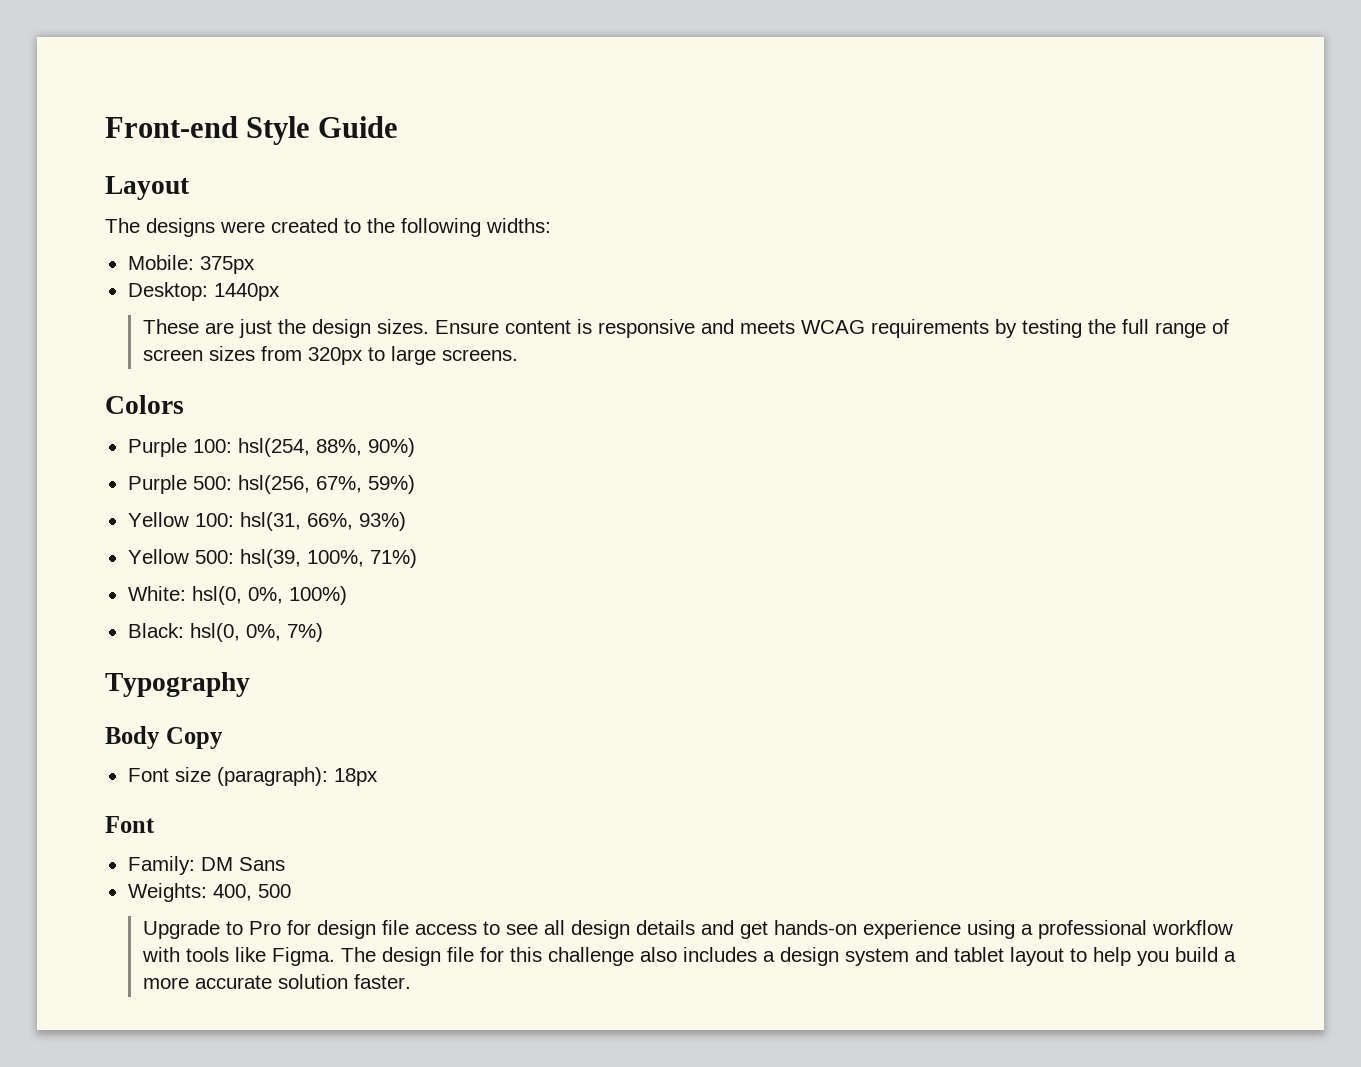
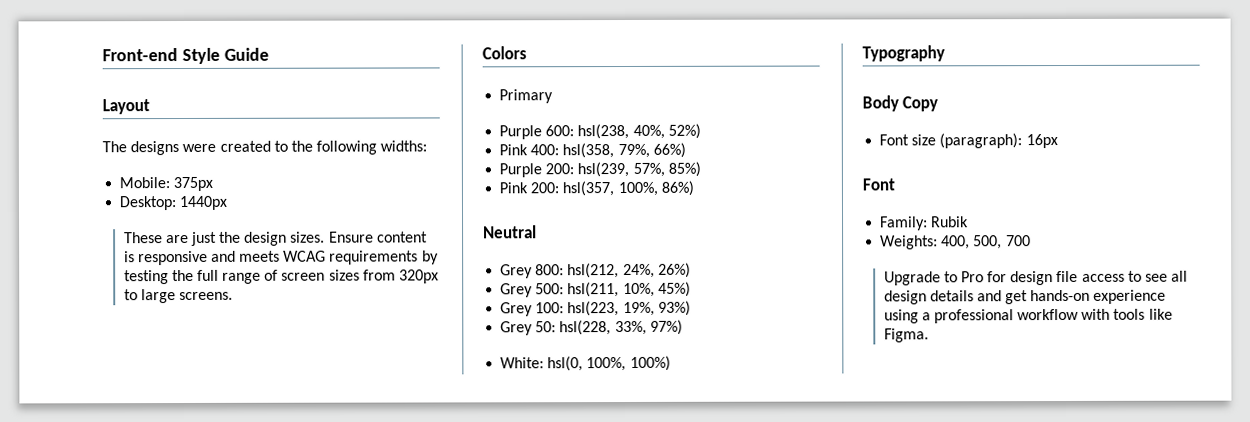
- Purple 100: hsl(254, 88%, 90%)
- Purple 500: hsl(256, 67%, 59%)
- Yellow 100: hsl(31, 66%, 93%)
- Yellow 500: hsl(39, 100%, 71%)
+ Primary
+ Purple 600: hsl(238, 40%, 52%)
+ Pink 400: hsl(358, 79%, 66%)
+ Purple 200: hsl(239, 57%, 85%)
+ Pink 200: hsl(357, 100%, 86%)
+ Neutral
+ Grey 800: hsl(212, 24%, 26%)
+ Grey 500: hsl(211, 10%, 45%)
+ Grey 100: hsl(223, 19%, 93%)
+ Grey 50: hsl(228, 33%, 97%)
- White: hsl(0, 0%, 100%)
+ White: hsl(0, 100%, 100%)
- Black: hsl(0, 0%, 7%)
- Font size (paragraph): 18px
+ Font size (paragraph): 16px
- Family: DM Sans
+ Family: Rubik
- Weights: 400, 500
+ Weights: 400, 500, 700
- The design file for this challenge also includes a design system and tablet layout to help you build a more accurate solution faster.

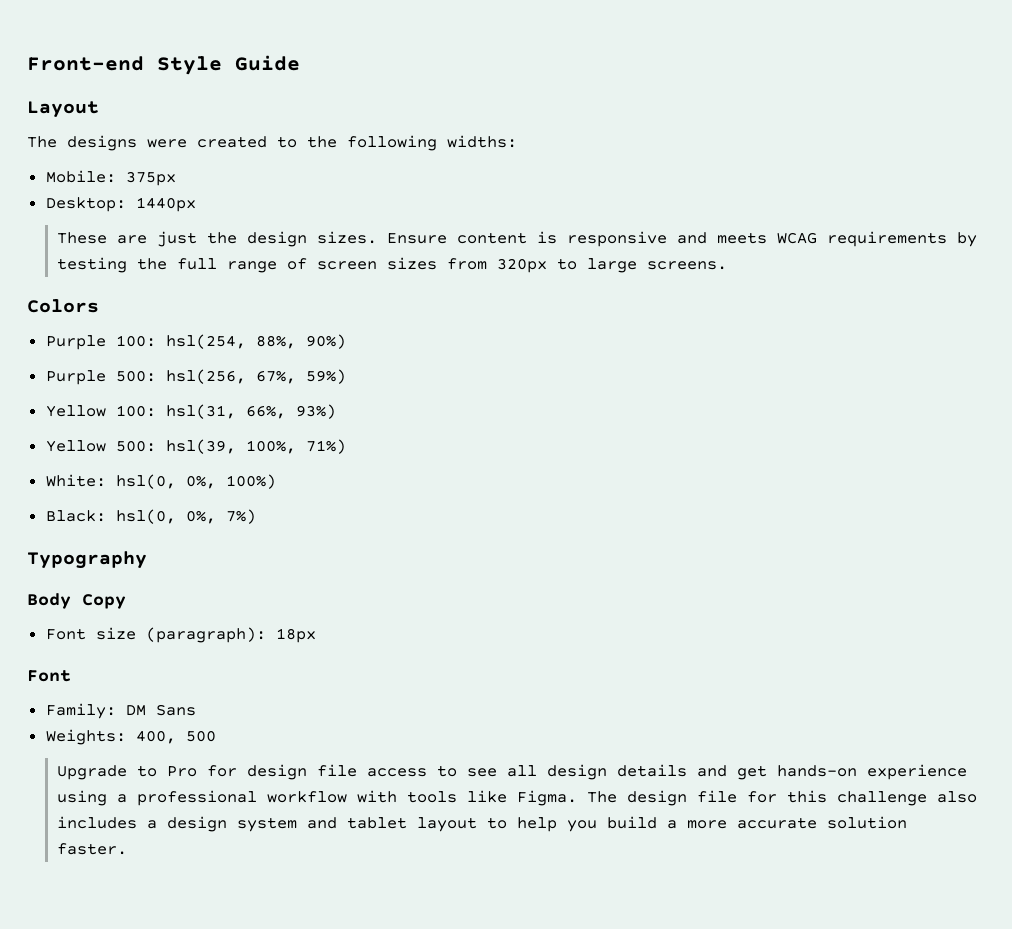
- Primary
- Purple 600: hsl(238, 40%, 52%)
- Pink 400: hsl(358, 79%, 66%)
- Purple 200: hsl(239, 57%, 85%)
- Pink 200: hsl(357, 100%, 86%)
- Neutral
- Grey 800: hsl(212, 24%, 26%)
- Grey 500: hsl(211, 10%, 45%)
- Grey 100: hsl(223, 19%, 93%)
- Grey 50: hsl(228, 33%, 97%)
+ Purple 100: hsl(254, 88%, 90%)
+ Purple 500: hsl(256, 67%, 59%)
+ Yellow 100: hsl(31, 66%, 93%)
+ Yellow 500: hsl(39, 100%, 71%)
- White: hsl(0, 100%, 100%)
+ White: hsl(0, 0%, 100%)
+ Black: hsl(0, 0%, 7%)
- Font size (paragraph): 16px
+ Font size (paragraph): 18px
- Family: Rubik
+ Family: DM Sans
- Weights: 400, 500, 700
+ Weights: 400, 500
+ The design file for this challenge also includes a design system and tablet layout to help you build a more accurate solution faster.

